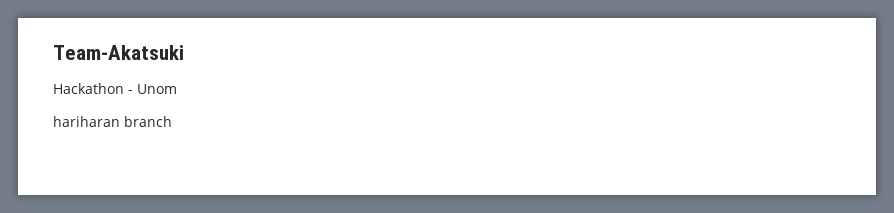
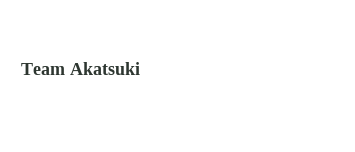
- Team-Akatsuki
- Hackathon - Unom
- hariharan branch
+ Team Akatsuki

